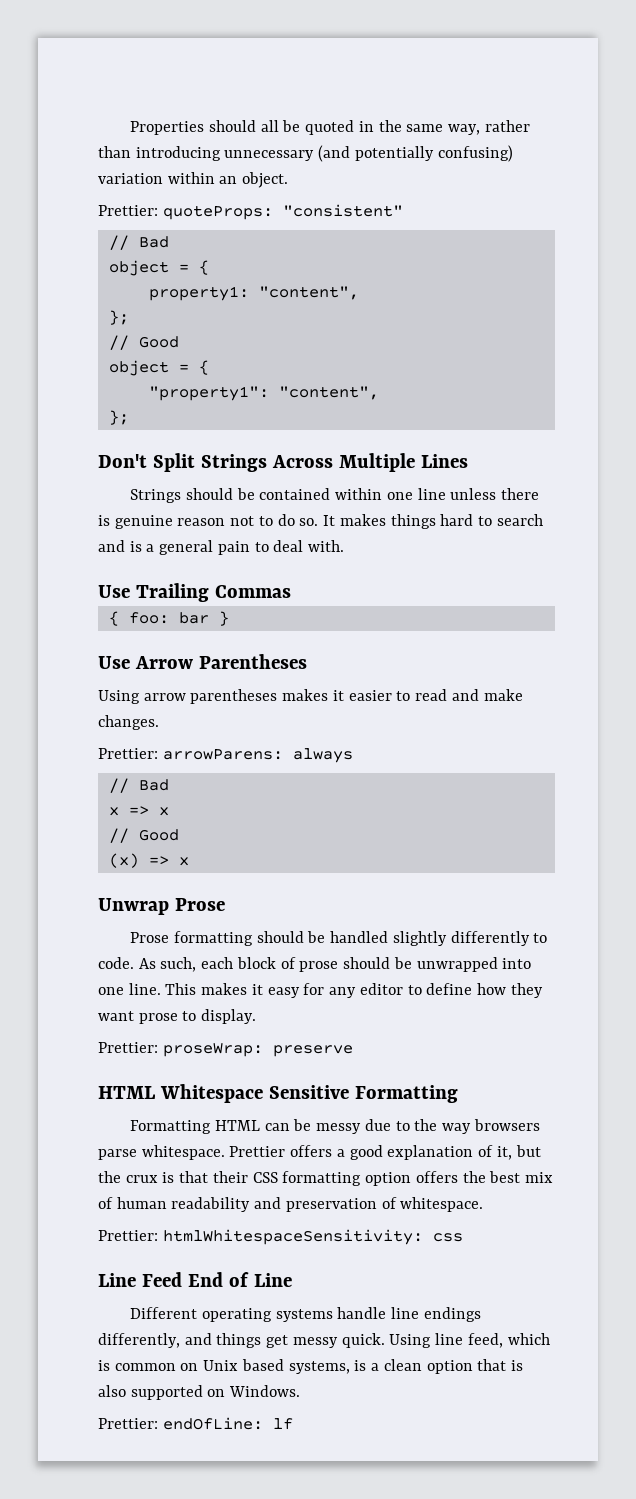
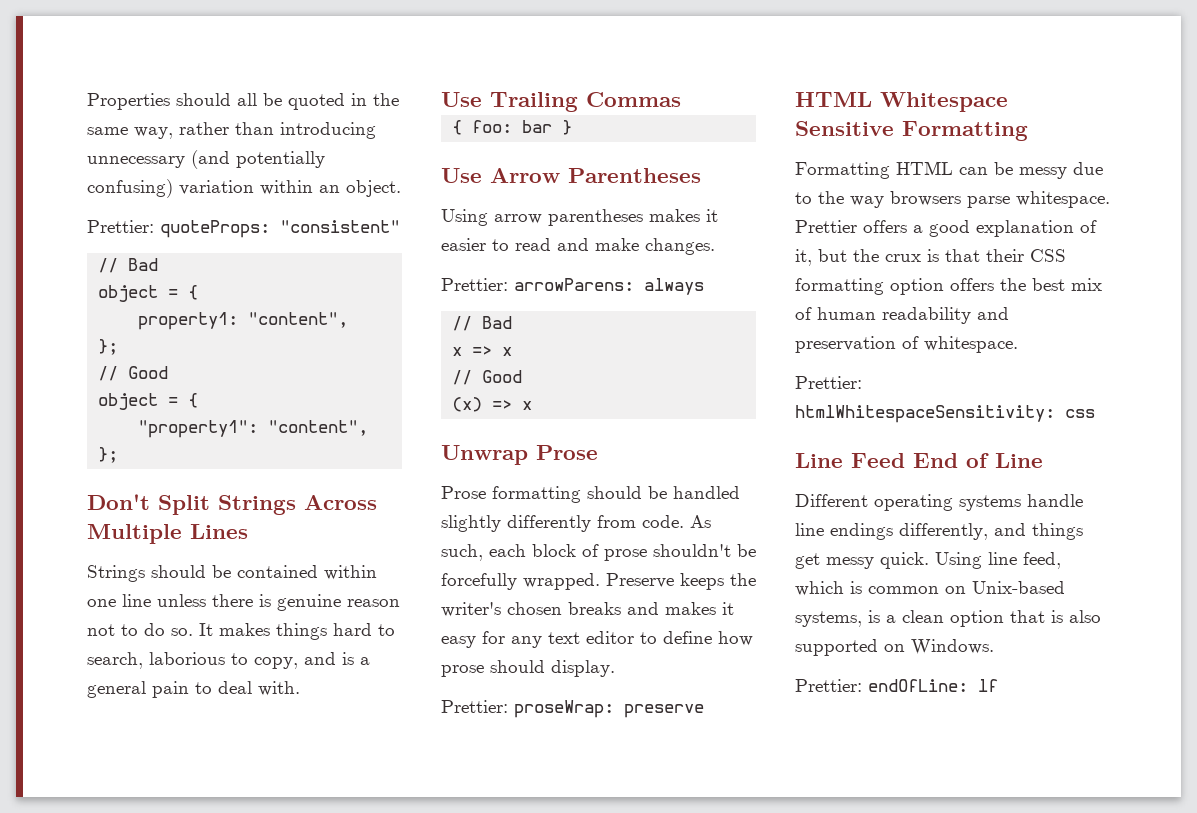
- It makes things hard to search and is a general pain to deal with.
+ It makes things hard to search, laborious to copy, and is a general pain to deal with.
- Prose formatting should be handled slightly differently to code.
+ Prose formatting should be handled slightly differently from code.
- As such, each block of prose should be unwrapped into one line. This makes it easy for any editor to define how they want prose to display.
+ As such, each block of prose shouldn't be forcefully wrapped. Preserve keeps the writer's chosen breaks and makes it easy for any text editor to define how prose should display.
- Using line feed, which is common on Unix based systems, is a clean option that is also supported on Windows.
+ Using line feed, which is common on Unix-based systems, is a clean option that is also supported on Windows.

